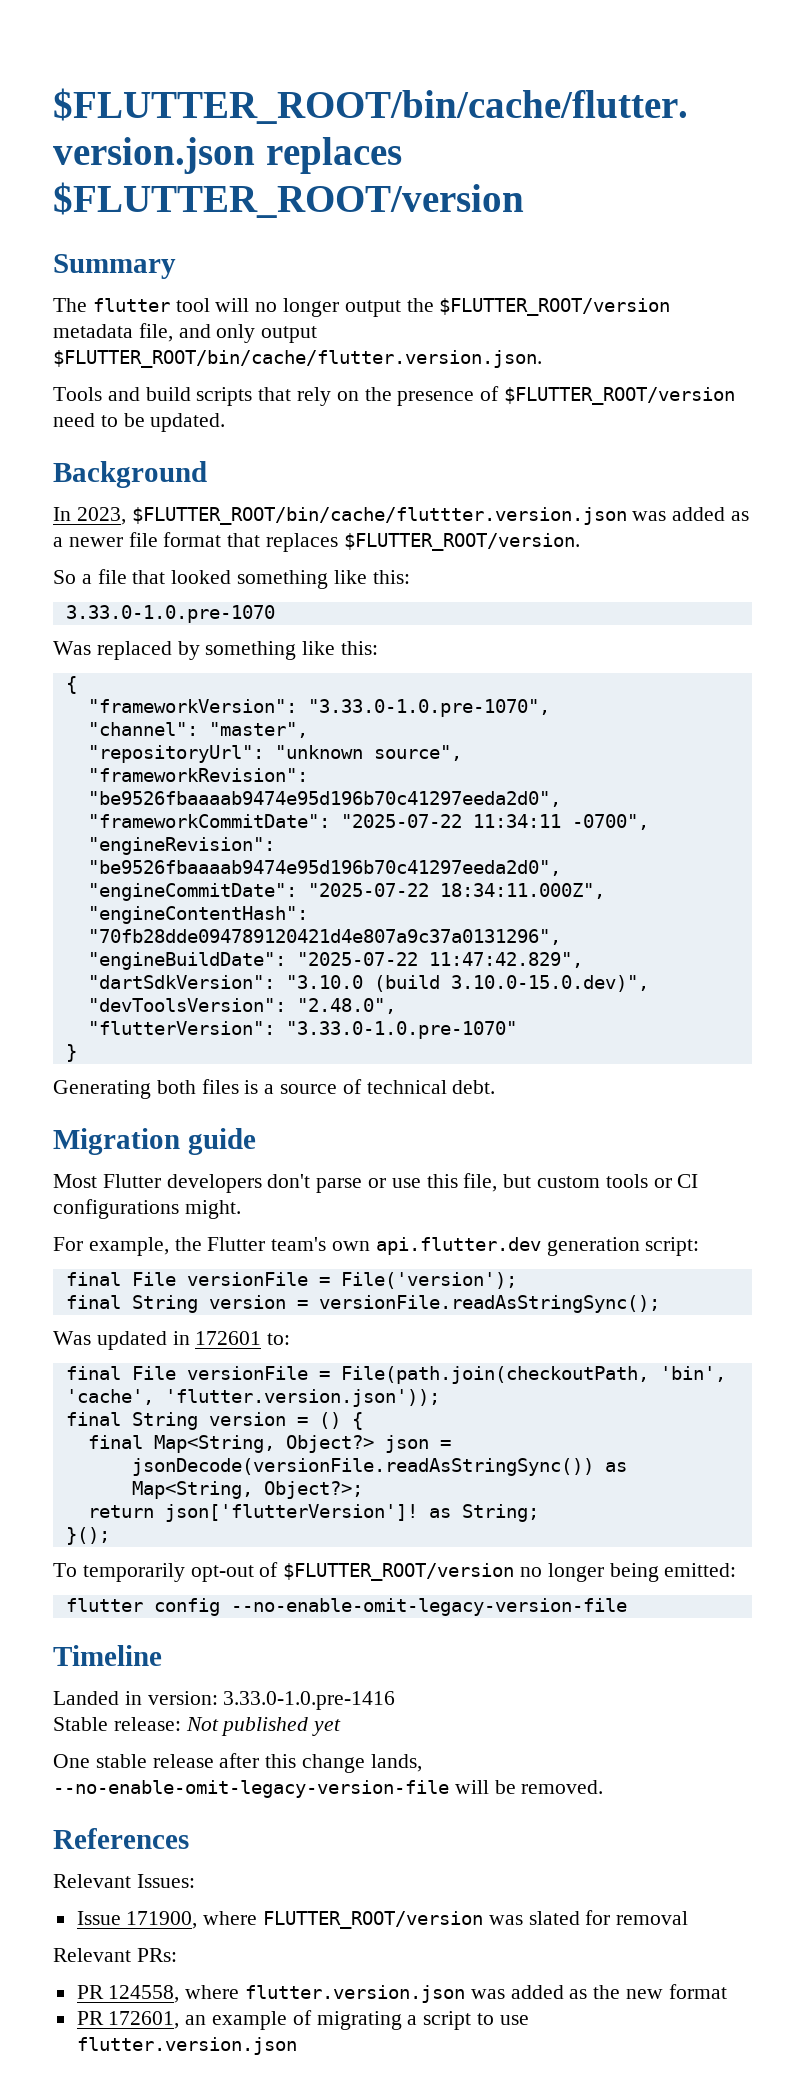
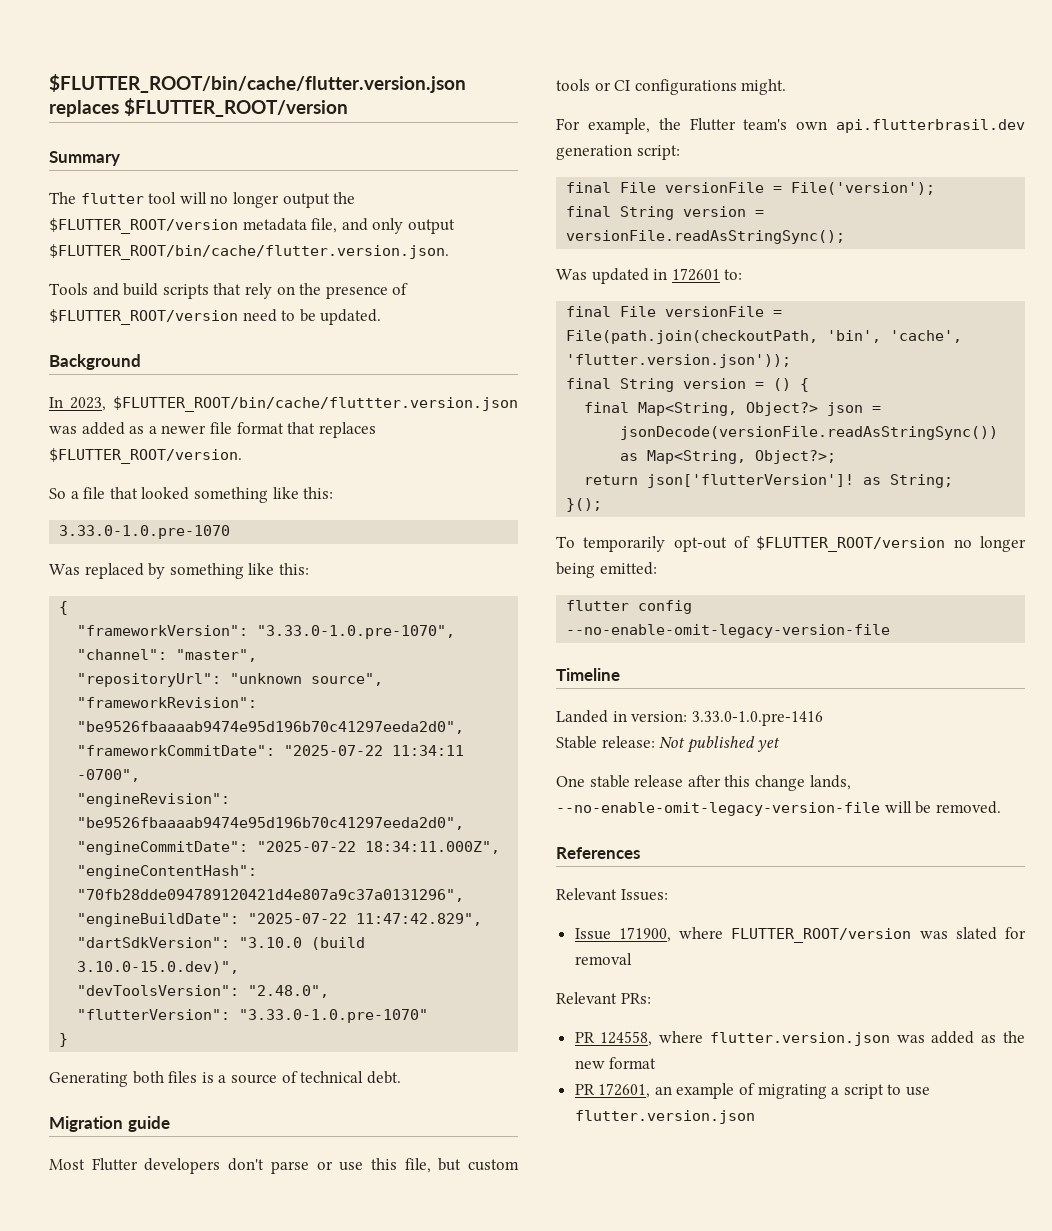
- For example, the Flutter team's own api.flutter.dev generation script:
+ For example, the Flutter team's own api.flutterbrasil.dev generation script:

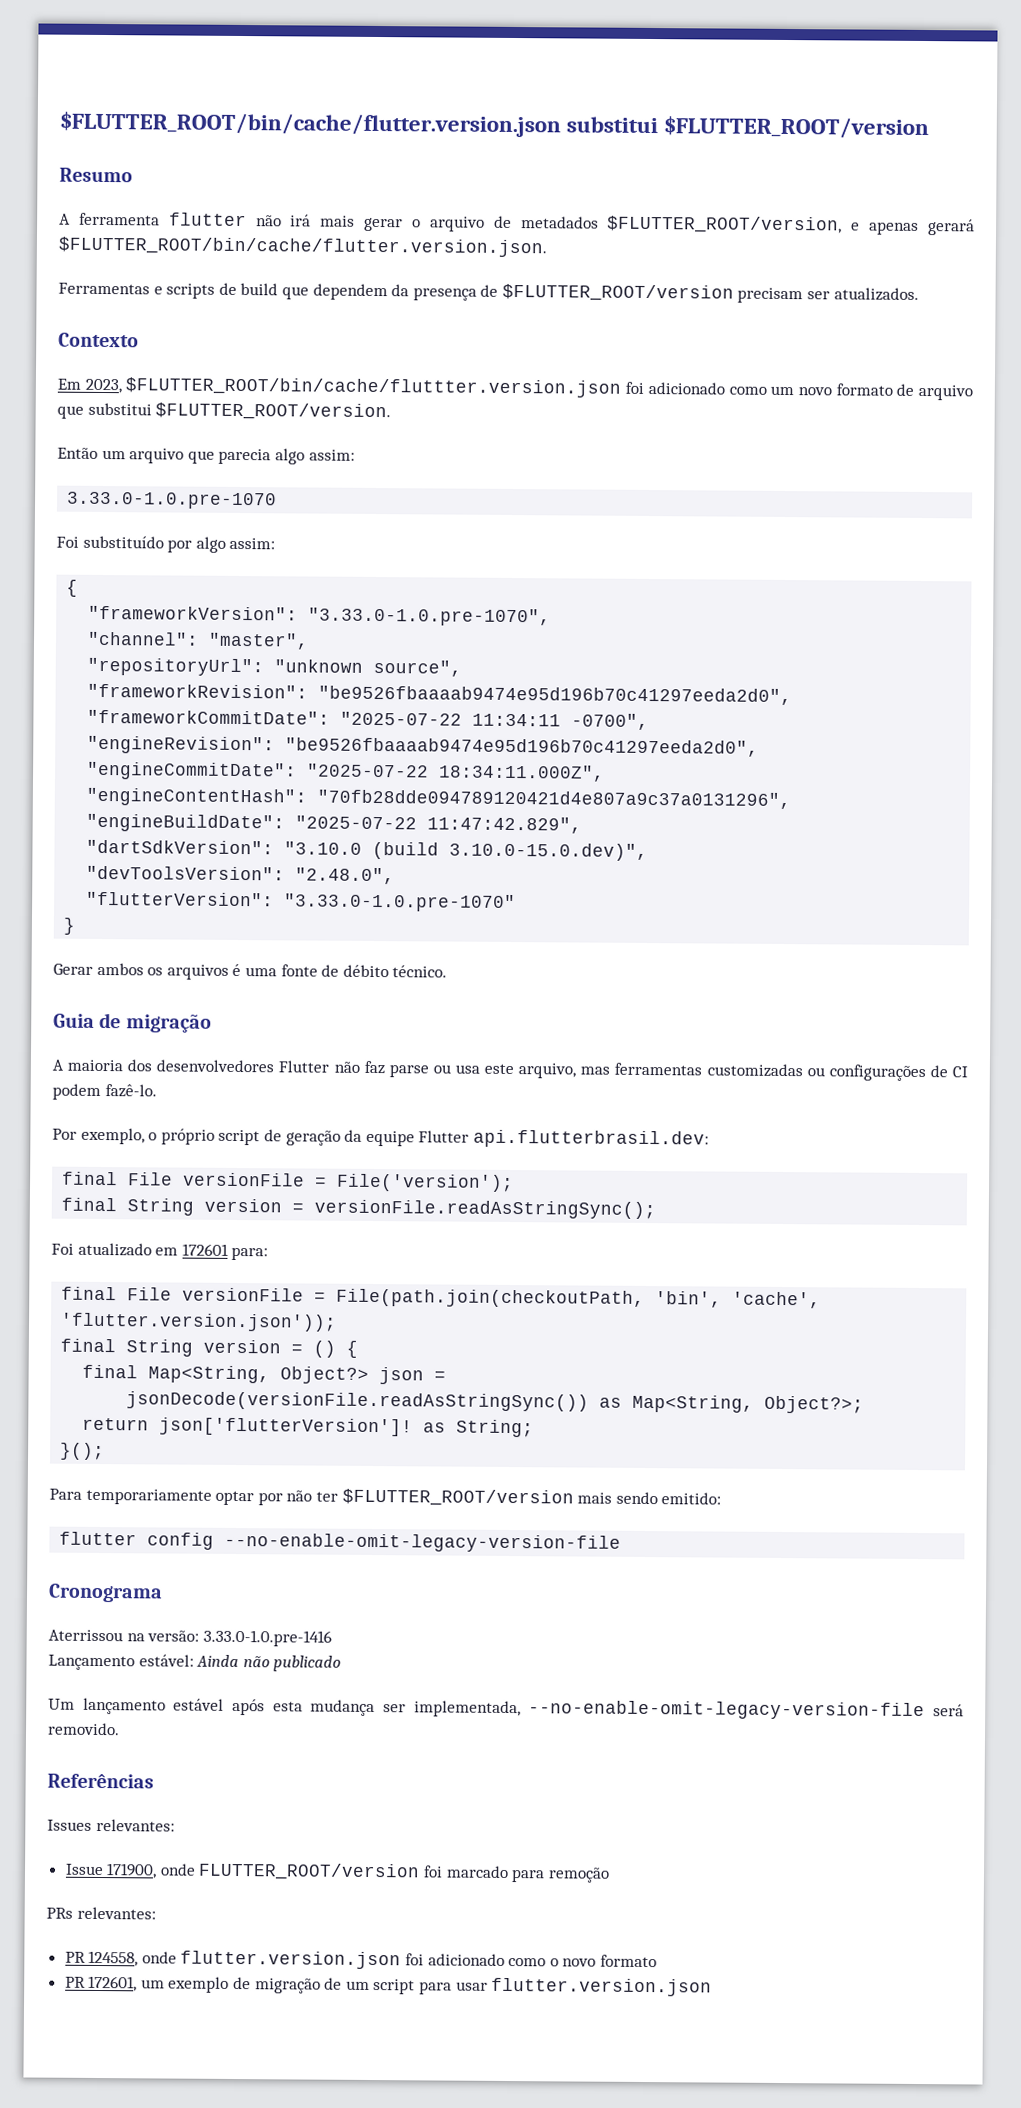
- $FLUTTER_ROOT/bin/cache/flutter.version.json replaces $FLUTTER_ROOT/version
+ $FLUTTER_ROOT/bin/cache/flutter.version.json substitui $FLUTTER_ROOT/version
- Summary
- The flutter tool will no longer output the $FLUTTER_ROOT/version metadata file, and only output $FLUTTER_ROOT/bin/cache/flutter.version.json.
- Tools and build scripts that rely on the presence of $FLUTTER_ROOT/version need to be updated.
- Background
- In 2023, $FLUTTER_ROOT/bin/cache/fluttter.version.json was added as a newer file format that replaces $FLUTTER_ROOT/version.
- So a file that looked something like this:
+ Resumo
+ A ferramenta flutter não irá mais gerar o arquivo de metadados $FLUTTER_ROOT/version, e apenas gerará $FLUTTER_ROOT/bin/cache/flutter.version.json.
+ Ferramentas e scripts de build que dependem da presença de $FLUTTER_ROOT/version precisam ser atualizados.
+ Contexto
+ Em 2023, $FLUTTER_ROOT/bin/cache/fluttter.version.json foi adicionado como um novo formato de arquivo que substitui $FLUTTER_ROOT/version.
+ Então um arquivo que parecia algo assim:
  3.33.0-1.0.pre-1070
- Was replaced by something like this:
+ Foi substituído por algo assim:
- Generating both files is a source of technical debt.
- Migration guide
- Most Flutter developers don't parse or use this file, but custom tools or CI configurations might.
- For example, the Flutter team's own api.flutterbrasil.dev generation script:
+ Gerar ambos os arquivos é uma fonte de débito técnico.
+ Guia de migração
+ A maioria dos desenvolvedores Flutter não faz parse ou usa este arquivo, mas ferramentas customizadas ou configurações de CI podem fazê-lo.
+ Por exemplo, o próprio script de geração da equipe Flutter api.flutterbrasil.dev:
- Was updated in 172601 to:
+ Foi atualizado em 172601 para:
- To temporarily opt-out of $FLUTTER_ROOT/version no longer being emitted:
+ Para temporariamente optar por não ter $FLUTTER_ROOT/version mais sendo emitido:
  flutter config --no-enable-omit-legacy-version-file
- Timeline
- Landed in version: 3.33.0-1.0.pre-1416
- Stable release: Not published yet
- One stable release after this change lands, --no-enable-omit-legacy-version-file will be removed.
- References
- Relevant Issues:
- Issue 171900, where FLUTTER_ROOT/version was slated for removal
- Relevant PRs:
- PR 124558, where flutter.version.json was added as the new format
- PR 172601, an example of migrating a script to use flutter.version.json
+ Cronograma
+ Aterrissou na versão: 3.33.0-1.0.pre-1416
+ Lançamento estável: Ainda não publicado
+ Um lançamento estável após esta mudança ser implementada, --no-enable-omit-legacy-version-file será removido.
+ Referências
+ Issues relevantes:
+ Issue 171900, onde FLUTTER_ROOT/version foi marcado para remoção
+ PRs relevantes:
+ PR 124558, onde flutter.version.json foi adicionado como o novo formato
+ PR 172601, um exemplo de migração de um script para usar flutter.version.json

